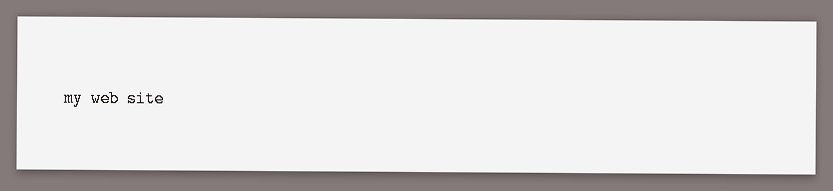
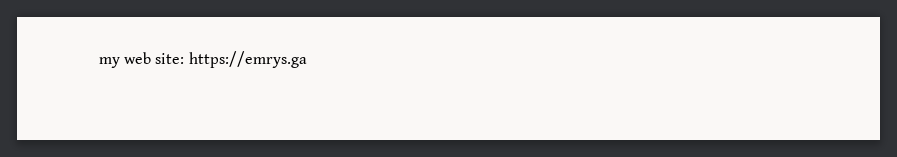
- my web site
+ my web site: https://emrys.ga

